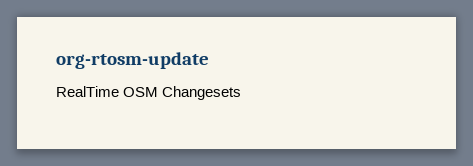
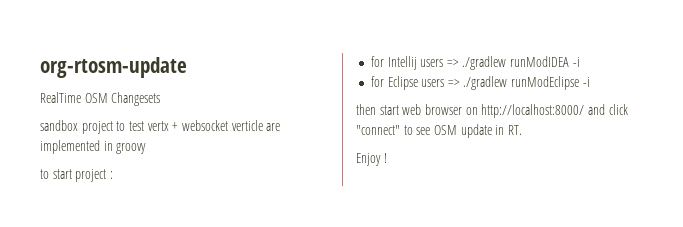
+ sandbox project to test vertx + websocket verticle are implemented in groovy
+ to start project :
+ for Intellij users => ./gradlew runModIDEA -i
+ for Eclipse users => ./gradlew runModEclipse -i
+ then start web browser on http://localhost:8000/ and click "connect" to see OSM update in RT.
+ Enjoy !

